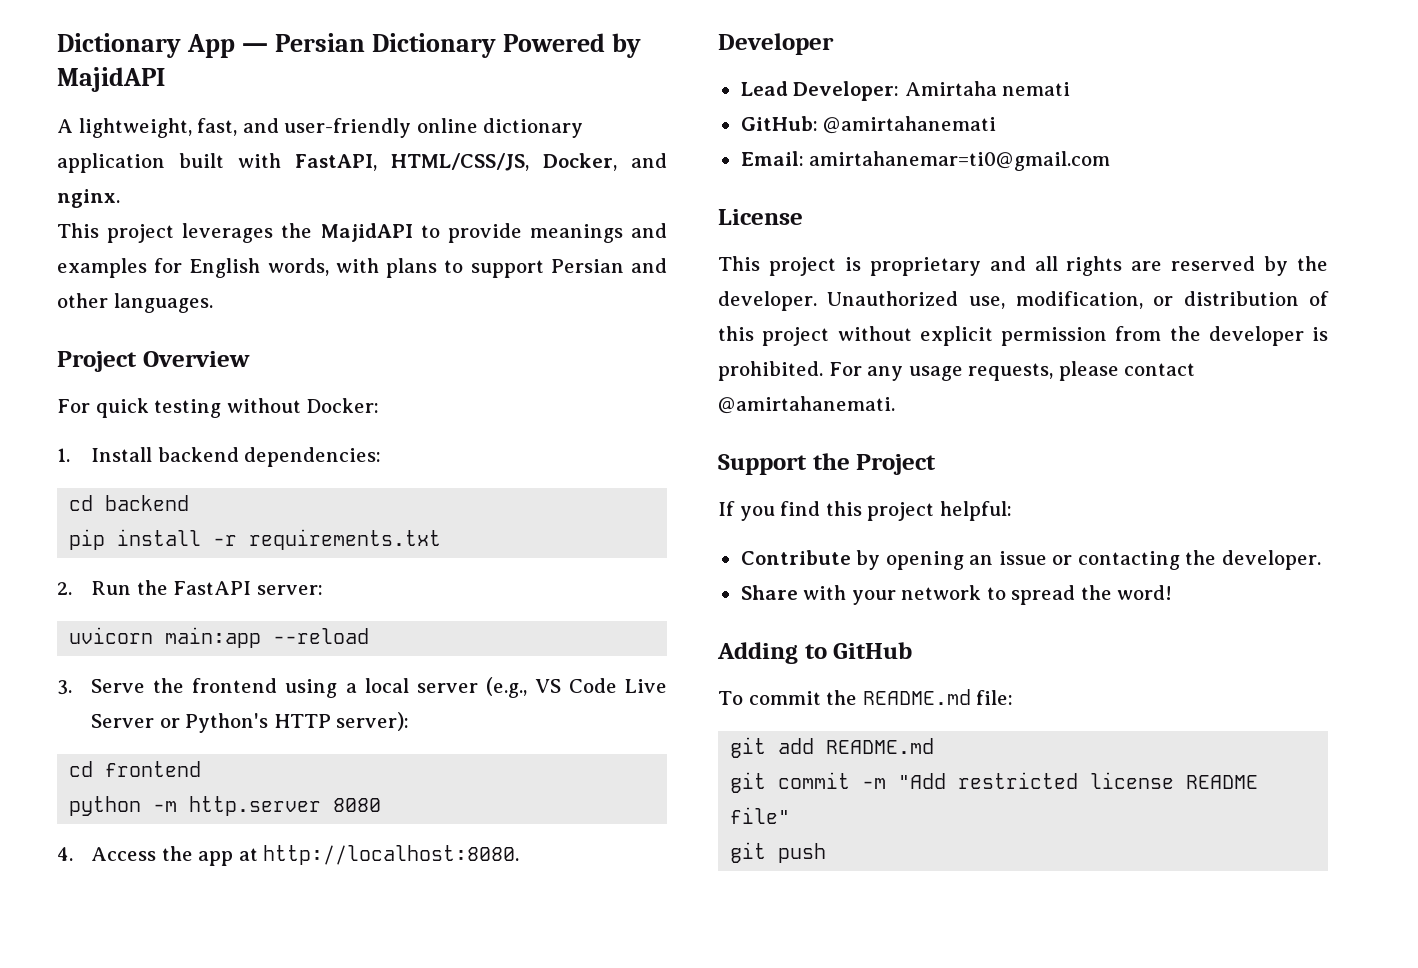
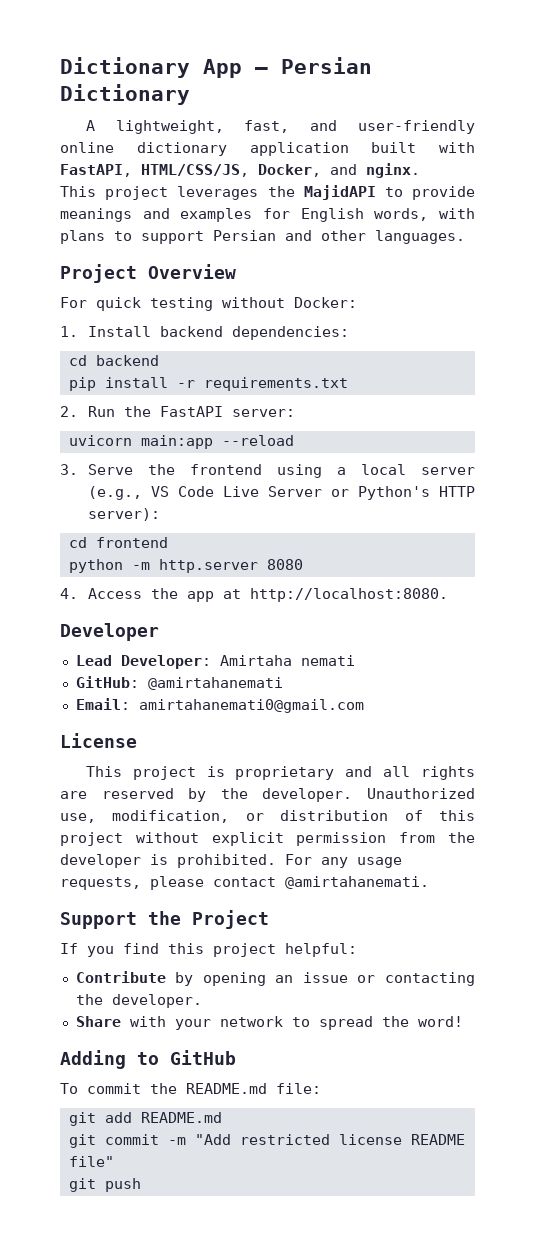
- Dictionary App — Persian Dictionary Powered by MajidAPI
+ Dictionary App — Persian Dictionary
- Email: amirtahanemar=ti0@gmail.com
+ Email: amirtahanemati0@gmail.com

